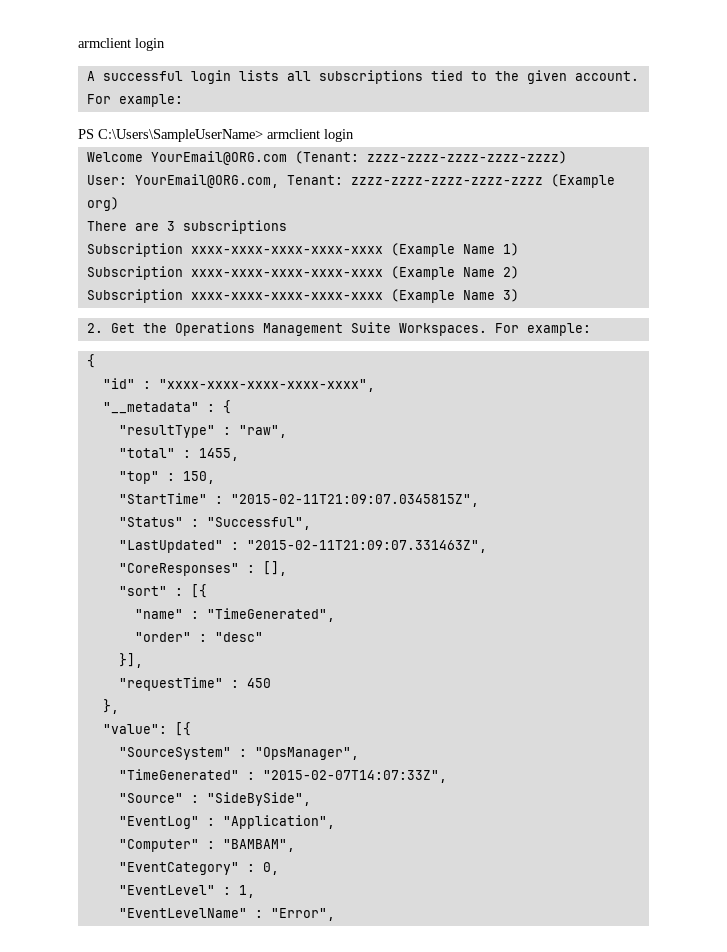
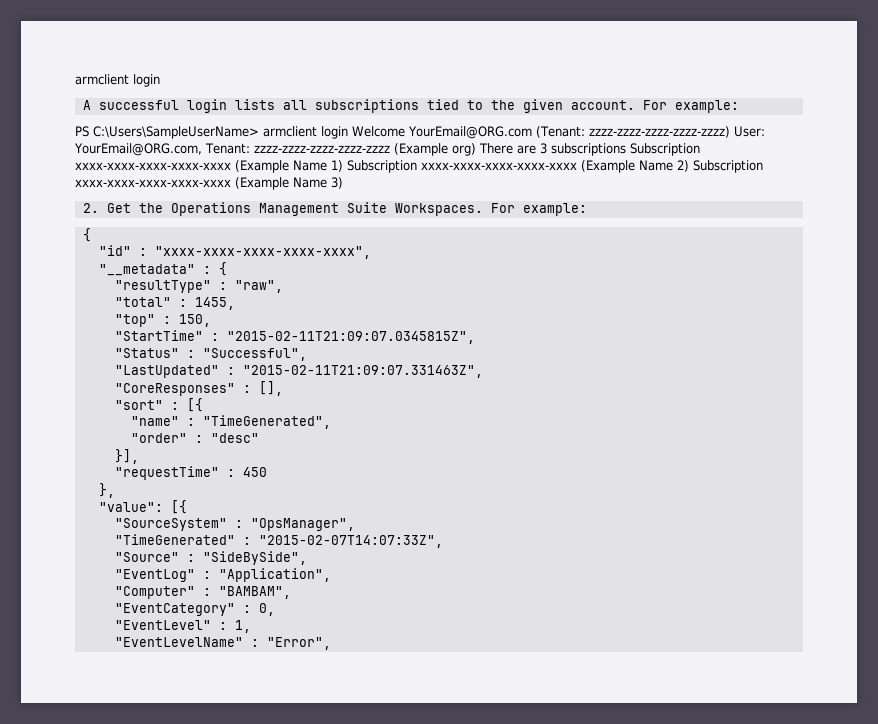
- PS C:\Users\SampleUserName> armclient login
- Welcome YourEmail@ORG.com (Tenant: zzzz-zzzz-zzzz-zzzz-zzzz)
- User: YourEmail@ORG.com, Tenant: zzzz-zzzz-zzzz-zzzz-zzzz (Example org)
- There are 3 subscriptions
- Subscription xxxx-xxxx-xxxx-xxxx-xxxx (Example Name 1)
- Subscription xxxx-xxxx-xxxx-xxxx-xxxx (Example Name 2)
- Subscription xxxx-xxxx-xxxx-xxxx-xxxx (Example Name 3)
+ PS C:\Users\SampleUserName> armclient login Welcome YourEmail@ORG.com (Tenant: zzzz-zzzz-zzzz-zzzz-zzzz) User: YourEmail@ORG.com, Tenant: zzzz-zzzz-zzzz-zzzz-zzzz (Example org) There are 3 subscriptions Subscription xxxx-xxxx-xxxx-xxxx-xxxx (Example Name 1) Subscription xxxx-xxxx-xxxx-xxxx-xxxx (Example Name 2) Subscription xxxx-xxxx-xxxx-xxxx-xxxx (Example Name 3)

